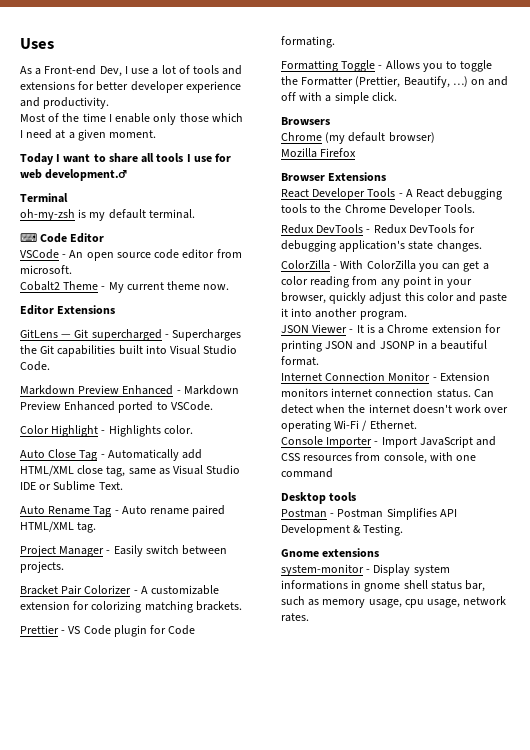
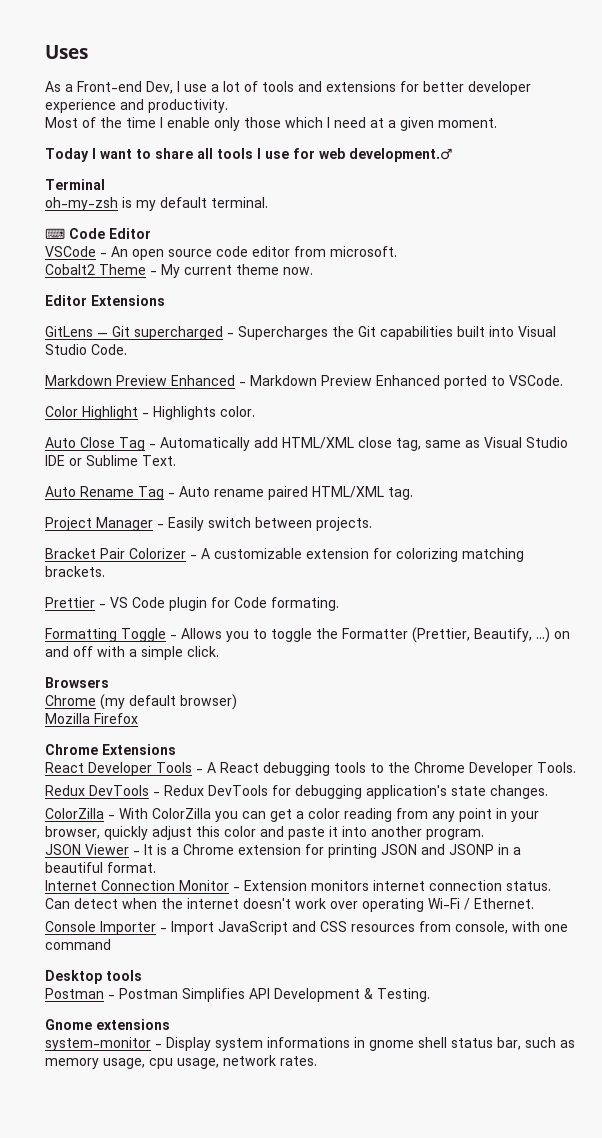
- Browser Extensions
+ Chrome Extensions

